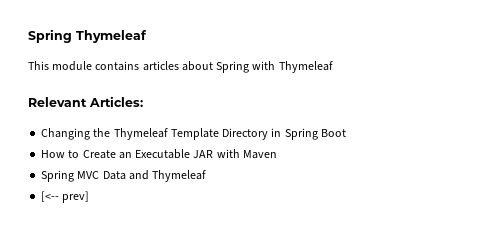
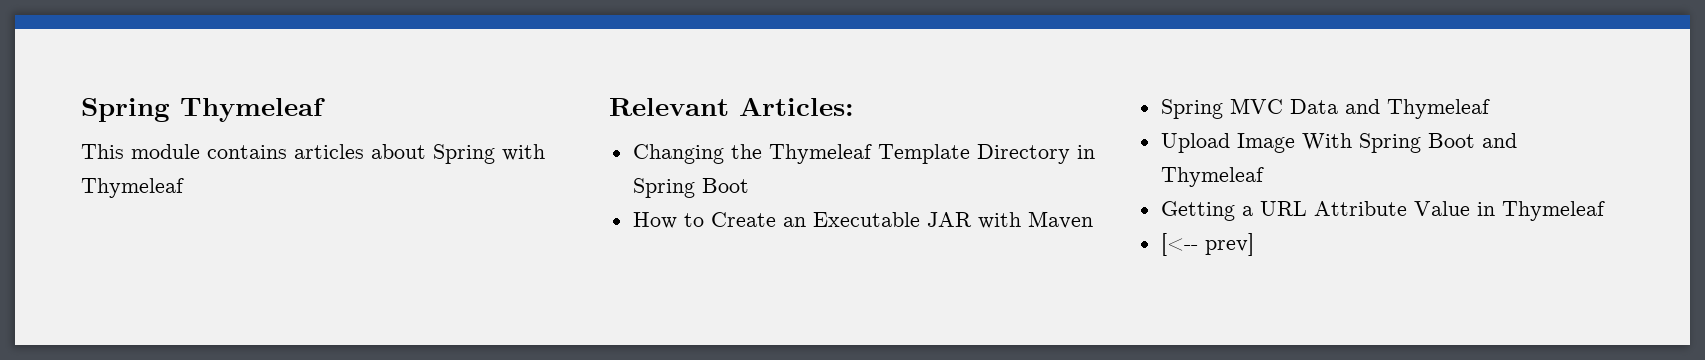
+ Upload Image With Spring Boot and Thymeleaf
+ Getting a URL Attribute Value in Thymeleaf

